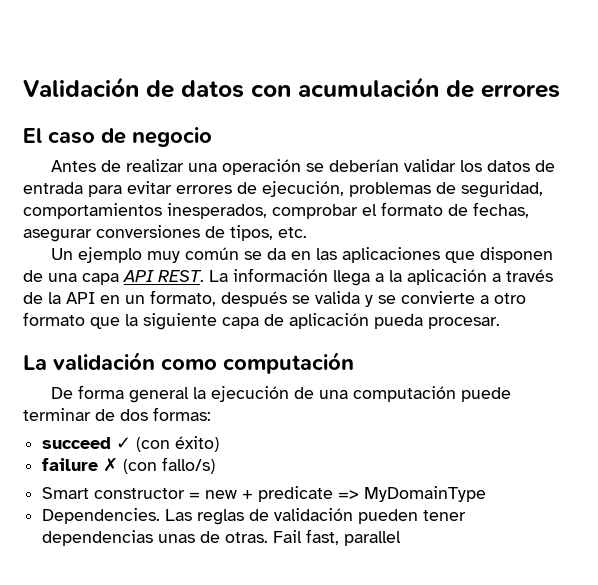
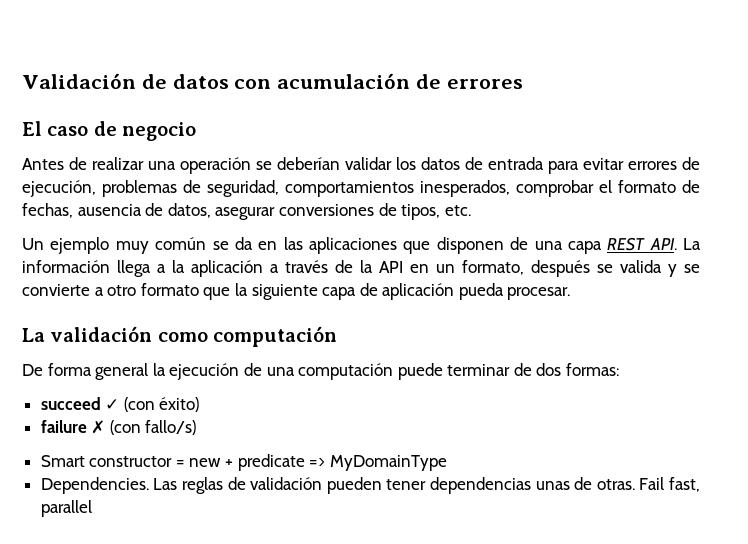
- Antes de realizar una operación se deberían validar los datos de entrada para evitar errores de ejecución, problemas de seguridad, comportamientos inesperados, comprobar el formato de fechas, asegurar conversiones de tipos, etc.
+ Antes de realizar una operación se deberían validar los datos de entrada para evitar errores de ejecución, problemas de seguridad, comportamientos inesperados, comprobar el formato de fechas, ausencia de datos, asegurar conversiones de tipos, etc.
- Un ejemplo muy común se da en las aplicaciones que disponen de una capa API REST. La información llega a la aplicación a través de la API en un formato, después se valida y se convierte a otro formato que la siguiente capa de aplicación pueda procesar.
+ Un ejemplo muy común se da en las aplicaciones que disponen de una capa REST API. La información llega a la aplicación a través de la API en un formato, después se valida y se convierte a otro formato que la siguiente capa de aplicación pueda procesar.

